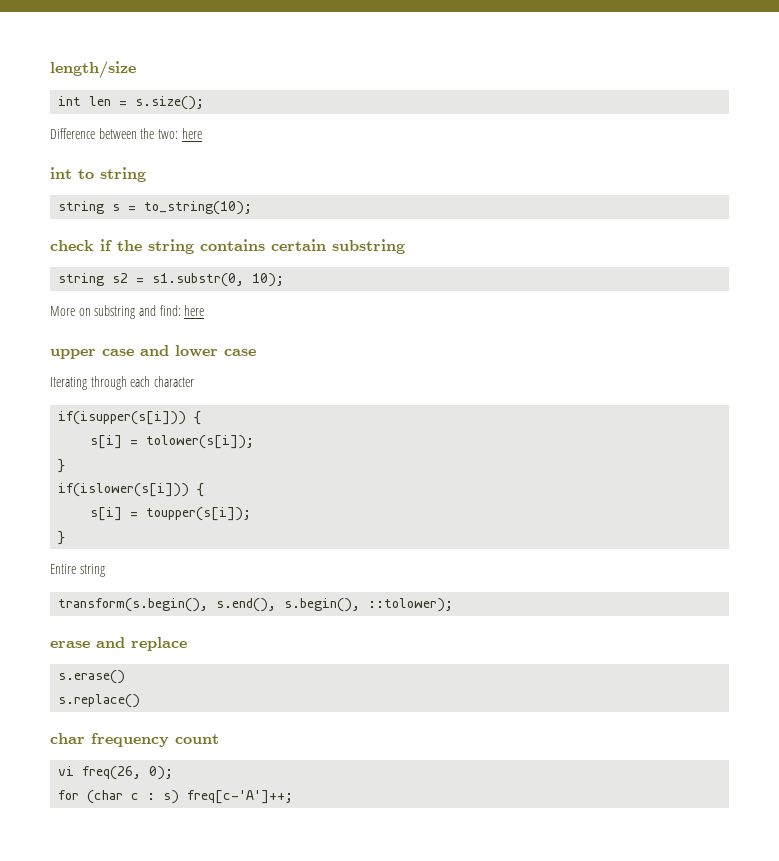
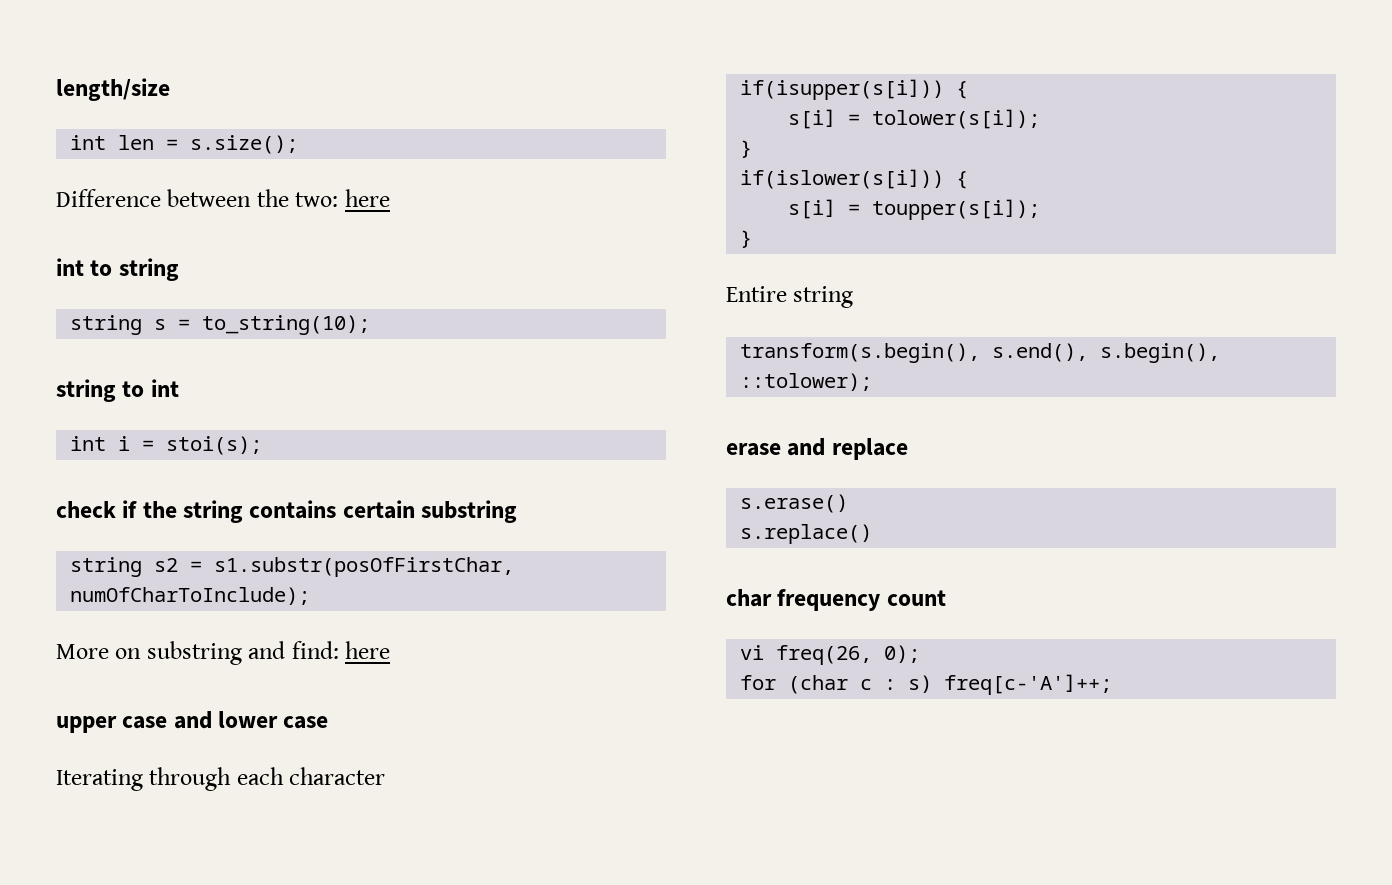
+ string to int
+ int i = stoi(s);
- string s2 = s1.substr(0, 10);
+ string s2 = s1.substr(posOfFirstChar, numOfCharToInclude);

